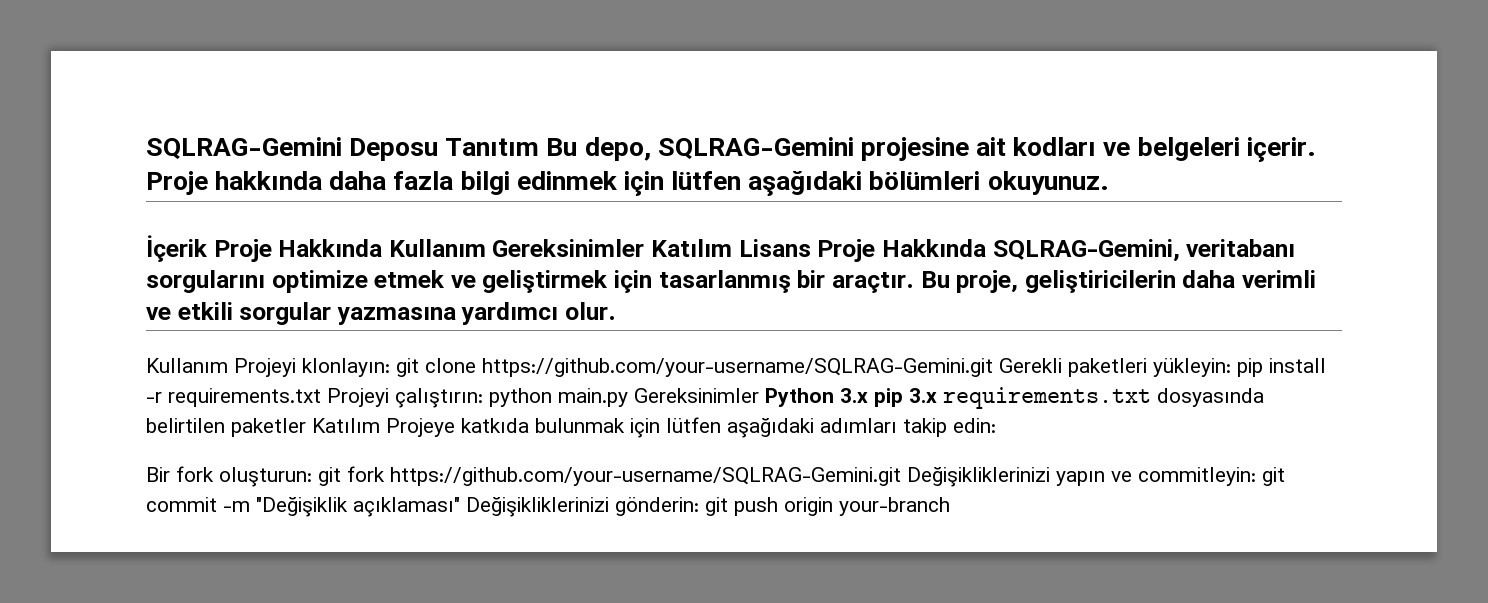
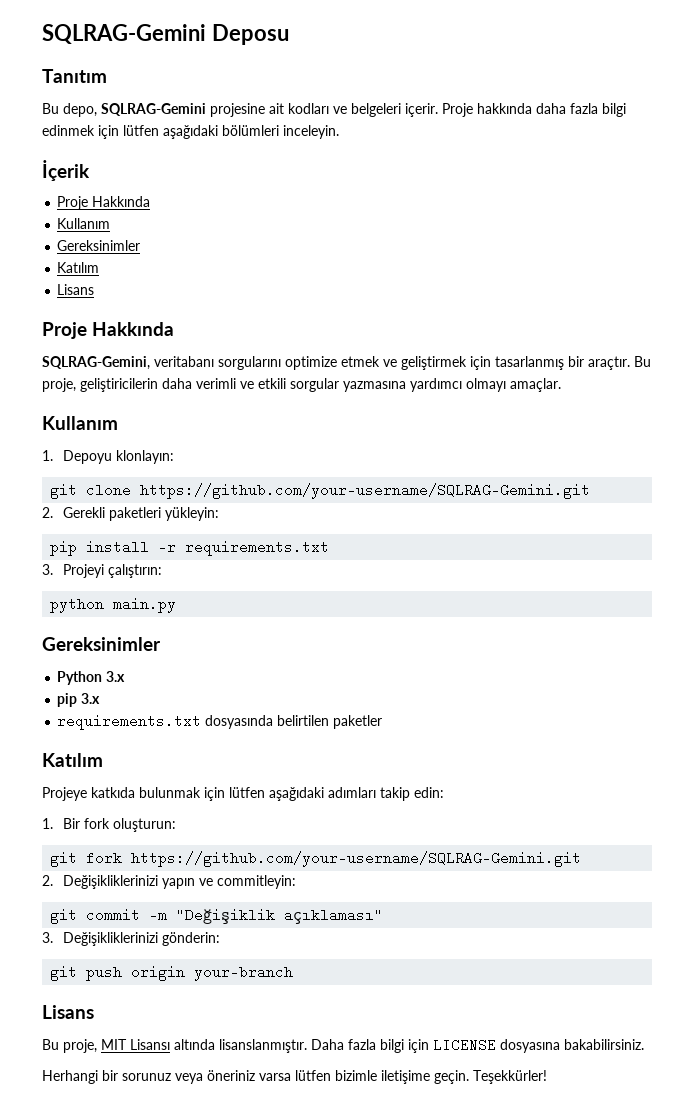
- SQLRAG-Gemini Deposu Tanıtım Bu depo, SQLRAG-Gemini projesine ait kodları ve belgeleri içerir.
+ SQLRAG-Gemini Deposu
+ Tanıtım
+ Bu depo, SQLRAG-Gemini projesine ait kodları ve belgeleri içerir.
- Proje hakkında daha fazla bilgi edinmek için lütfen aşağıdaki bölümleri okuyunuz.
+ Proje hakkında daha fazla bilgi edinmek için lütfen aşağıdaki bölümleri inceleyin.
- İçerik Proje Hakkında Kullanım Gereksinimler Katılım Lisans Proje Hakkında SQLRAG-Gemini, veritabanı sorgularını optimize etmek ve geliştirmek için tasarlanmış bir araçtır.
+ İçerik
+ Proje Hakkında
+ Kullanım
+ Gereksinimler
+ Katılım
+ Lisans
+ Proje Hakkında
+ SQLRAG-Gemini, veritabanı sorgularını optimize etmek ve geliştirmek için tasarlanmış bir araçtır.
- Bu proje, geliştiricilerin daha verimli ve etkili sorgular yazmasına yardımcı olur.
- Kullanım Projeyi klonlayın: git clone https://github.com/your-username/SQLRAG-Gemini.git Gerekli paketleri yükleyin: pip install -r requirements.txt Projeyi çalıştırın: python main.py Gereksinimler Python 3.x pip 3.x requirements.txt dosyasında belirtilen paketler Katılım Projeye katkıda bulunmak için lütfen aşağıdaki adımları takip edin:
+ Bu proje, geliştiricilerin daha verimli ve etkili sorgular yazmasına yardımcı olmayı amaçlar.
+ Kullanım
+ 1. Depoyu klonlayın:
+ git clone https://github.com/your-username/SQLRAG-Gemini.git
+ 2. Gerekli paketleri yükleyin:
+ pip install -r requirements.txt
+ 3. Projeyi çalıştırın:
+ python main.py
+ Gereksinimler
+ Python 3.x
+ pip 3.x
+ requirements.txt dosyasında belirtilen paketler
+ Katılım
+ Projeye katkıda bulunmak için lütfen aşağıdaki adımları takip edin:
- Bir fork oluşturun: git fork https://github.com/your-username/SQLRAG-Gemini.git Değişikliklerinizi yapın ve commitleyin: git commit -m "Değişiklik açıklaması" Değişikliklerinizi gönderin: git push origin your-branch
+ 1. Bir fork oluşturun:
+ git fork https://github.com/your-username/SQLRAG-Gemini.git
+ 2. Değişikliklerinizi yapın ve commitleyin:
+ git commit -m "Değişiklik açıklaması"
+ 3. Değişikliklerinizi gönderin:
+ git push origin your-branch
+ Lisans
+ Bu proje, MIT Lisansı altında lisanslanmıştır. Daha fazla bilgi için LICENSE dosyasına bakabilirsiniz.
+ Herhangi bir sorunuz veya öneriniz varsa lütfen bizimle iletişime geçin. Teşekkürler!

